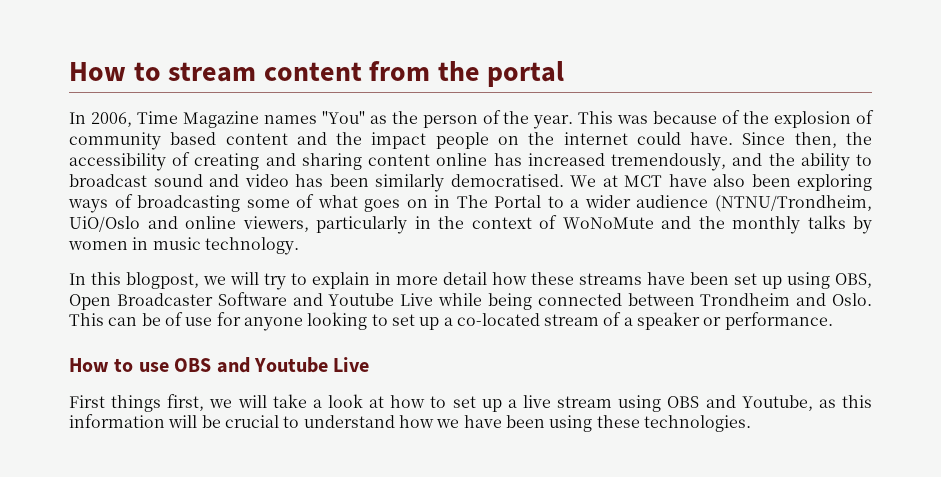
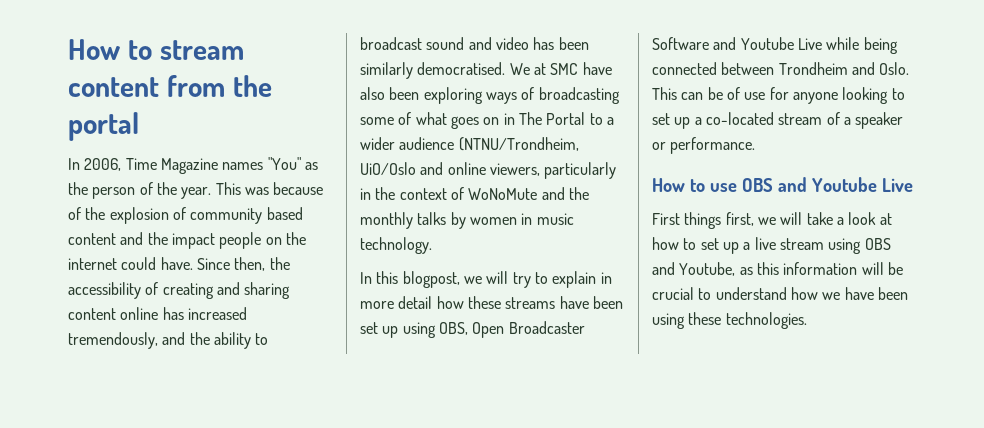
- We at MCT have also been exploring ways of broadcasting some of what goes on in The Portal to a wider audience (NTNU/Trondheim, UiO/Oslo and online viewers, particularly in the context of WoNoMute and the monthly talks by women in music technology.
+ We at SMC have also been exploring ways of broadcasting some of what goes on in The Portal to a wider audience (NTNU/Trondheim, UiO/Oslo and online viewers, particularly in the context of WoNoMute and the monthly talks by women in music technology.

